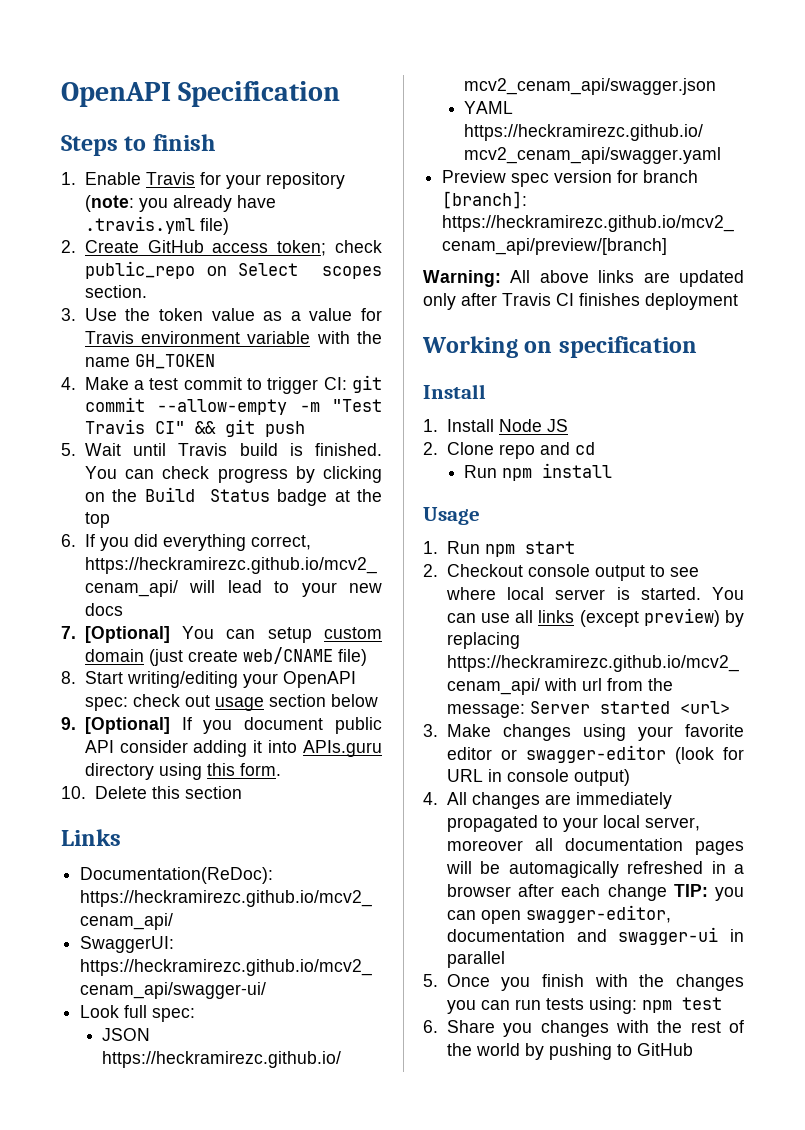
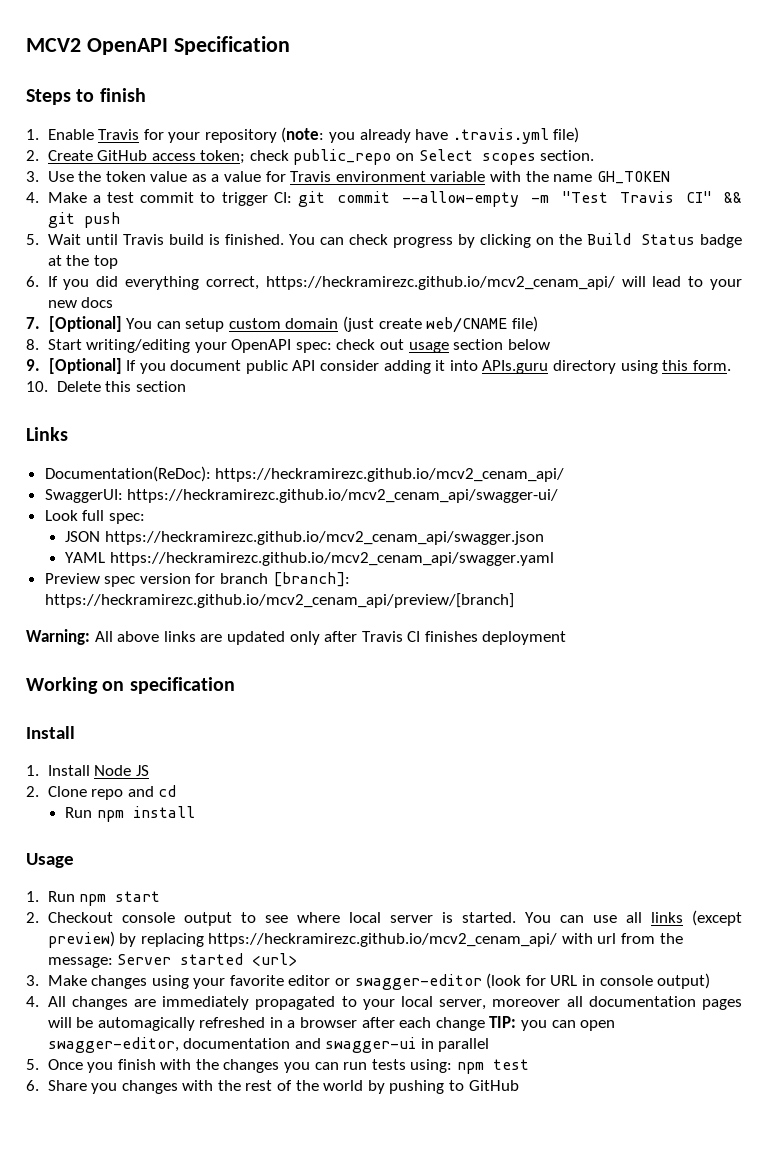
- OpenAPI Specification
+ MCV2 OpenAPI Specification

